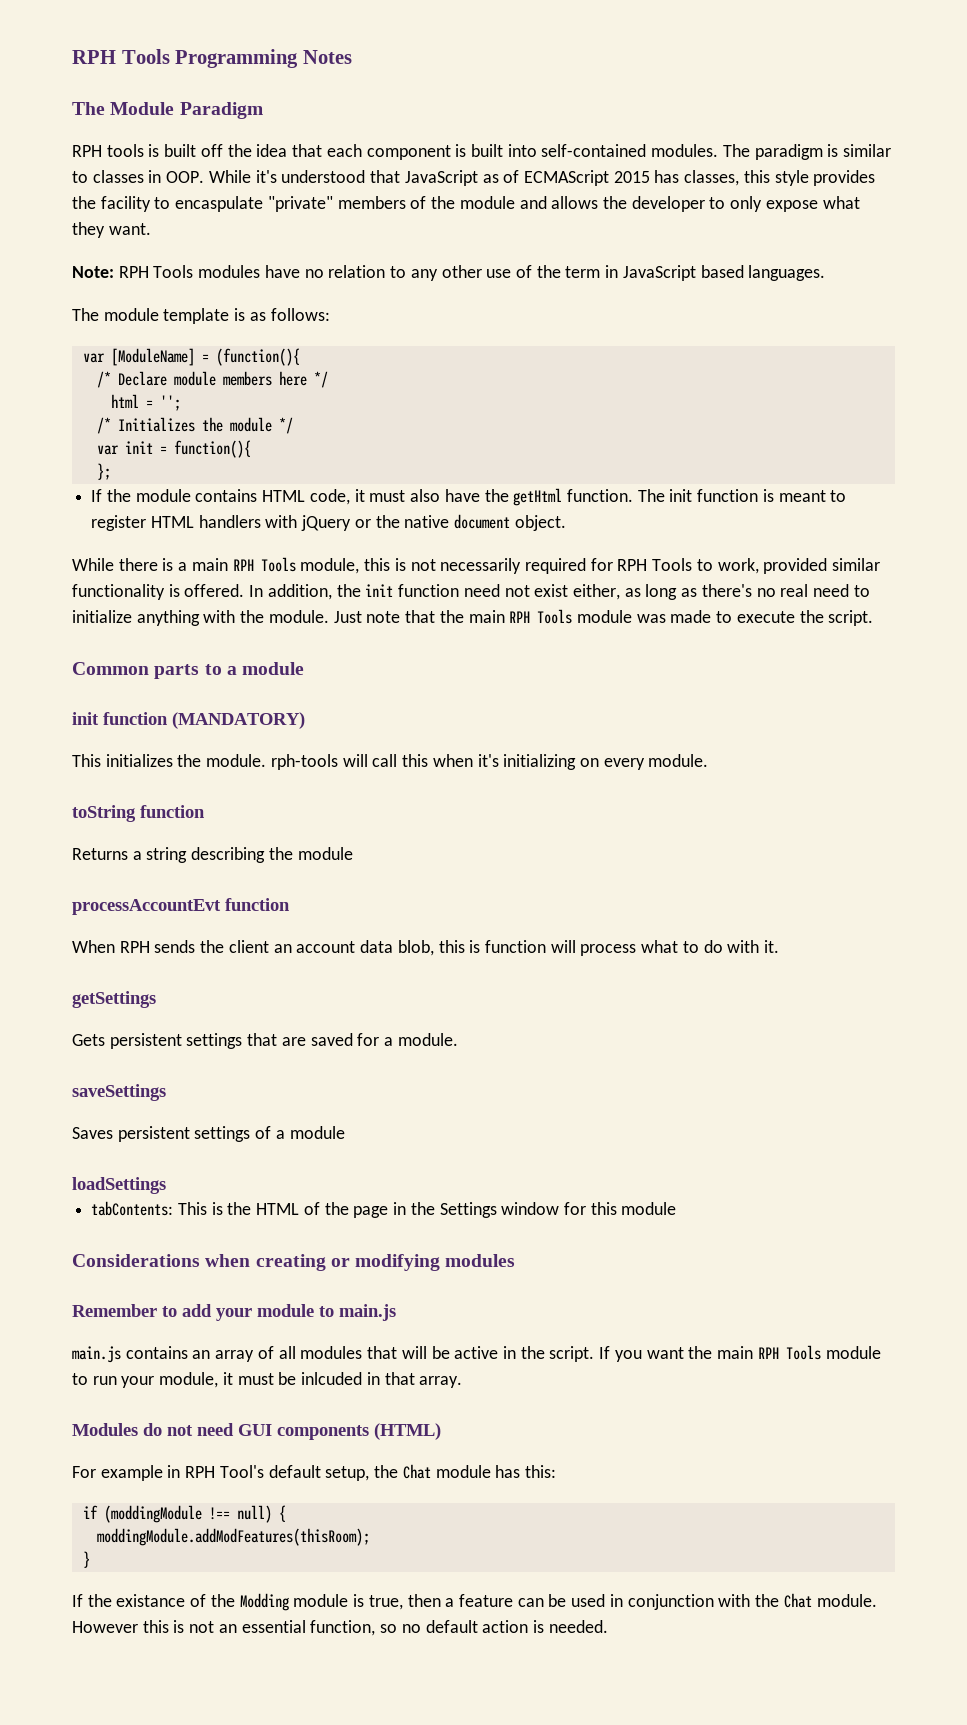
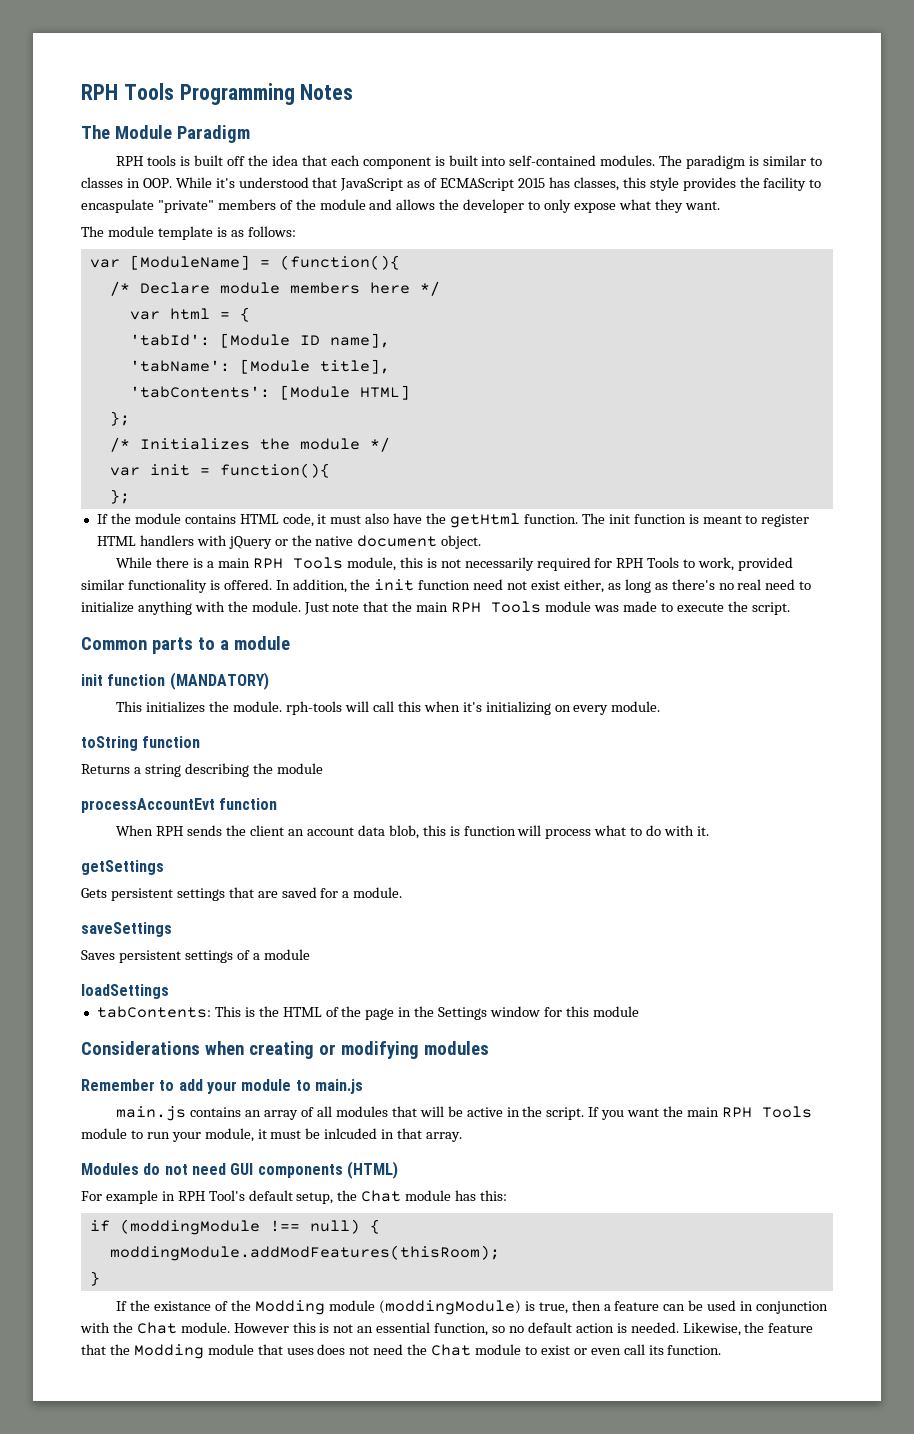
- Note: RPH Tools modules have no relation to any other use of the term in JavaScript based languages.
- html = '';
+ var html = {
+ 'tabId': [Module ID name],
+ 'tabName': [Module title],
+ 'tabContents': [Module HTML]
+ };
- If the existance of the Modding module is true, then a feature can be used in conjunction with the Chat module.
+ If the existance of the Modding module (moddingModule) is true, then a feature can be used in conjunction with the Chat module.
+ Likewise, the feature that the Modding module that uses does not need the Chat module to exist or even call its function.

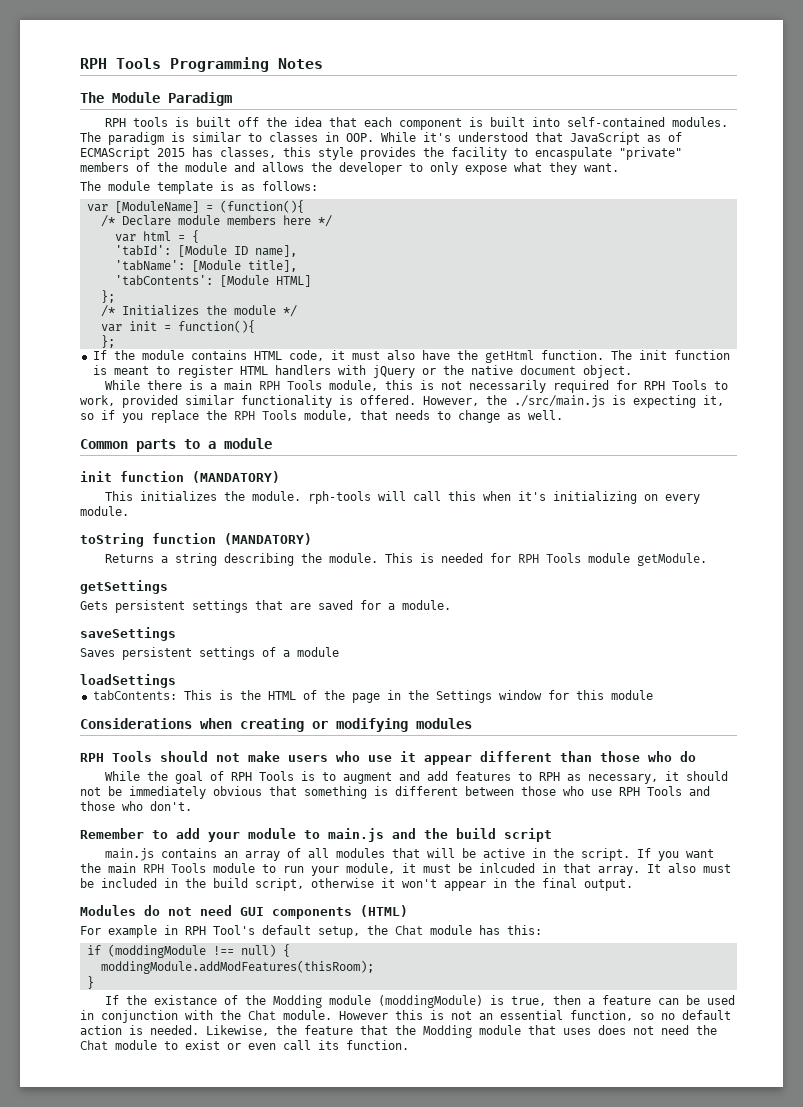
- In addition, the init function need not exist either, as long as there's no real need to initialize anything with the module. Just note that the main RPH Tools module was made to execute the script.
+ However, the ./src/main.js is expecting it, so if you replace the RPH Tools module, that needs to change as well.
- toString function
+ toString function (MANDATORY)
- Returns a string describing the module
- processAccountEvt function
- When RPH sends the client an account data blob, this is function will process what to do with it.
+ Returns a string describing the module. This is needed for RPH Tools module getModule.
+ RPH Tools should not make users who use it appear different than those who do
+ While the goal of RPH Tools is to augment and add features to RPH as necessary, it should not be immediately obvious that something is different between those who use RPH Tools and those who don't.
- Remember to add your module to main.js
+ Remember to add your module to main.js and the build script
+ It also must be included in the build script, otherwise it won't appear in the final output.

